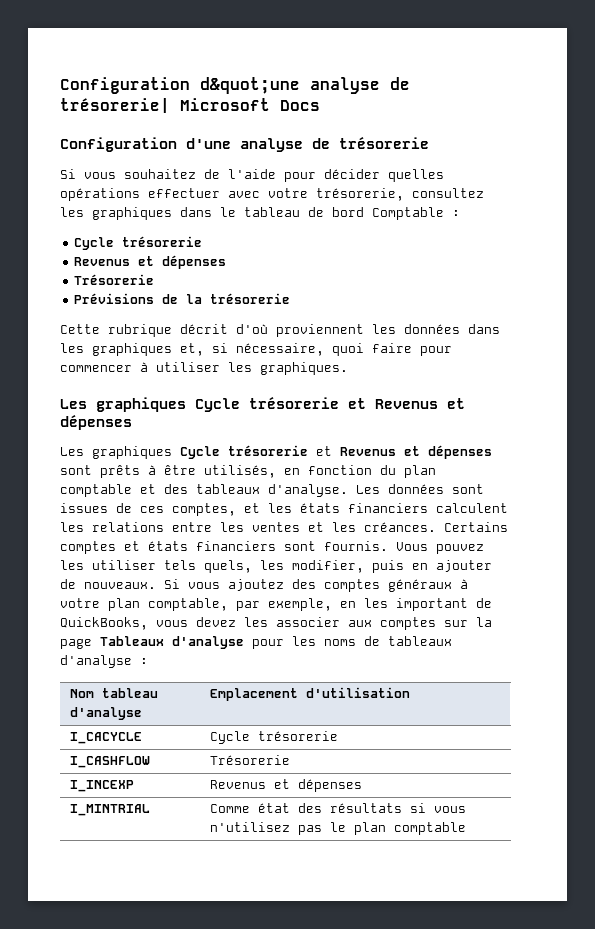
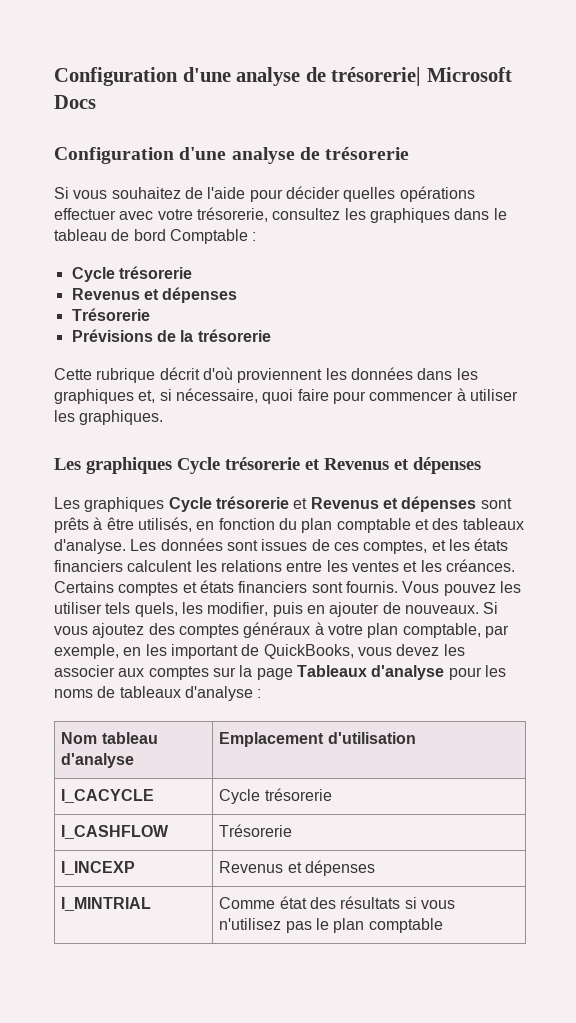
- Configuration d&quot;une analyse de trésorerie| Microsoft Docs
+ Configuration d'une analyse de trésorerie| Microsoft Docs

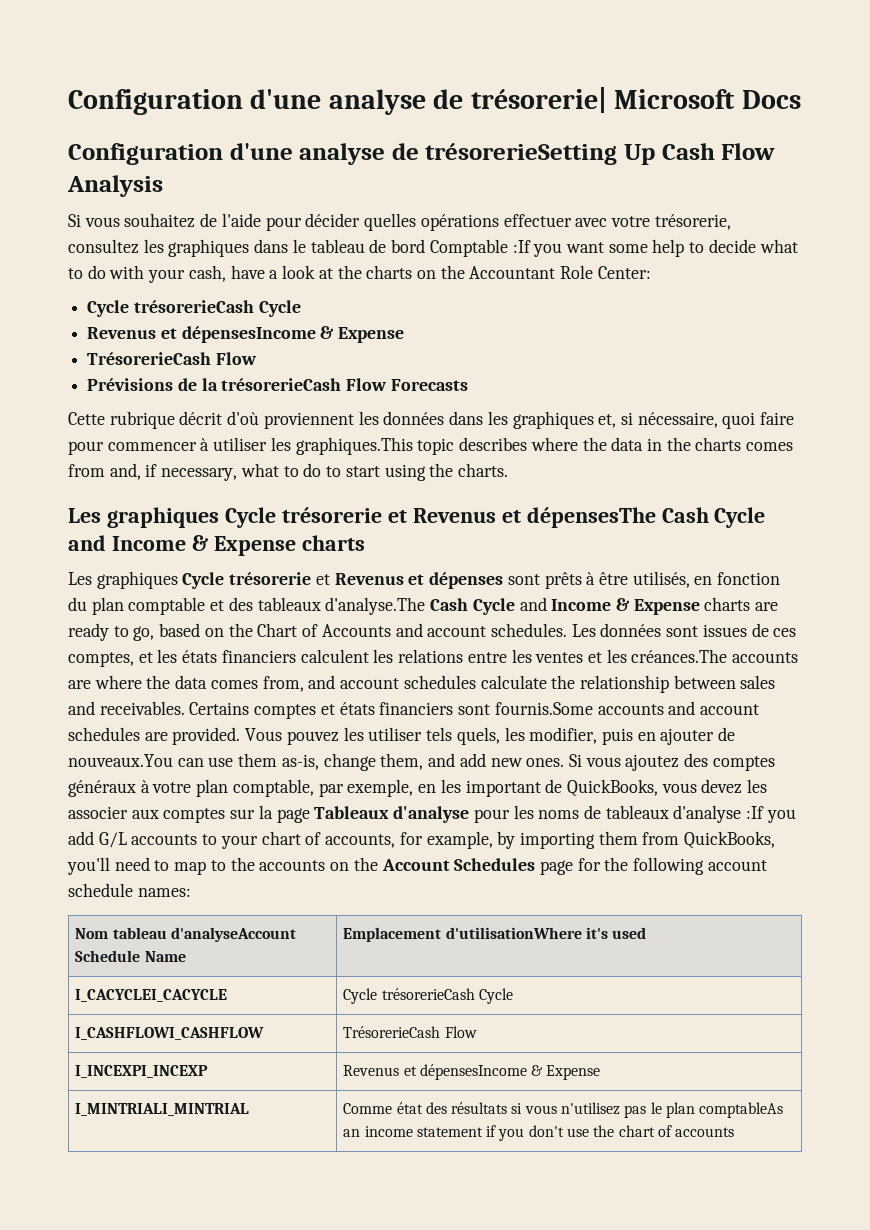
- Configuration d'une analyse de trésorerie
+ Configuration d'une analyse de trésorerieSetting Up Cash Flow Analysis
- Si vous souhaitez de l'aide pour décider quelles opérations effectuer avec votre trésorerie, consultez les graphiques dans le tableau de bord Comptable :
- Cycle trésorerie
- Revenus et dépenses
- Trésorerie
+ Si vous souhaitez de l'aide pour décider quelles opérations effectuer avec votre trésorerie, consultez les graphiques dans le tableau de bord Comptable :If you want some help to decide what to do with your cash, have a look at the charts on the Accountant Role Center:
+ Cycle trésorerieCash Cycle
+ Revenus et dépensesIncome & Expense
+ TrésorerieCash Flow
- Prévisions de la trésorerie
+ Prévisions de la trésorerieCash Flow Forecasts
- Cette rubrique décrit d'où proviennent les données dans les graphiques et, si nécessaire, quoi faire pour commencer à utiliser les graphiques.
- Les graphiques Cycle trésorerie et Revenus et dépenses
+ Cette rubrique décrit d'où proviennent les données dans les graphiques et, si nécessaire, quoi faire pour commencer à utiliser les graphiques.This topic describes where the data in the charts comes from and, if necessary, what to do to start using the charts.
+ Les graphiques Cycle trésorerie et Revenus et dépensesThe Cash Cycle and Income & Expense charts
- Les graphiques Cycle trésorerie et Revenus et dépenses sont prêts à être utilisés, en fonction du plan comptable et des tableaux d'analyse.
+ Les graphiques Cycle trésorerie et Revenus et dépenses sont prêts à être utilisés, en fonction du plan comptable et des tableaux d'analyse.The Cash Cycle and Income & Expense charts are ready to go, based on the Chart of Accounts and account schedules.
- Les données sont issues de ces comptes, et les états financiers calculent les relations entre les ventes et les créances.
+ Les données sont issues de ces comptes, et les états financiers calculent les relations entre les ventes et les créances.The accounts are where the data comes from, and account schedules calculate the relationship between sales and receivables.
- Certains comptes et états financiers sont fournis.
+ Certains comptes et états financiers sont fournis.Some accounts and account schedules are provided.
- Vous pouvez les utiliser tels quels, les modifier, puis en ajouter de nouveaux.
+ Vous pouvez les utiliser tels quels, les modifier, puis en ajouter de nouveaux.You can use them as-is, change them, and add new ones.
- Si vous ajoutez des comptes généraux à votre plan comptable, par exemple, en les important de QuickBooks, vous devez les associer aux comptes sur la page Tableaux d'analyse pour les noms de tableaux d'analyse :
- Nom tableau d'analyse | Emplacement d'utilisation
- I_CACYCLE | Cycle trésorerie
- I_CASHFLOW | Trésorerie
- I_INCEXP | Revenus et dépenses
- I_MINTRIAL | Comme état des résultats si vous n'utilisez pas le plan comptable
+ Si vous ajoutez des comptes généraux à votre plan comptable, par exemple, en les important de QuickBooks, vous devez les associer aux comptes sur la page Tableaux d'analyse pour les noms de tableaux d'analyse :If you add G/L accounts to your chart of accounts, for example, by importing them from QuickBooks, you'll need to map to the accounts on the Account Schedules page for the following account schedule names:
+ Nom tableau d'analyseAccount Schedule Name | Emplacement d'utilisationWhere it's used
+ I_CACYCLEI_CACYCLE | Cycle trésorerieCash Cycle
+ I_CASHFLOWI_CASHFLOW | TrésorerieCash Flow
+ I_INCEXPI_INCEXP | Revenus et dépensesIncome & Expense
+ I_MINTRIALI_MINTRIAL | Comme état des résultats si vous n'utilisez pas le plan comptableAs an income statement if you don't use the chart of accounts

